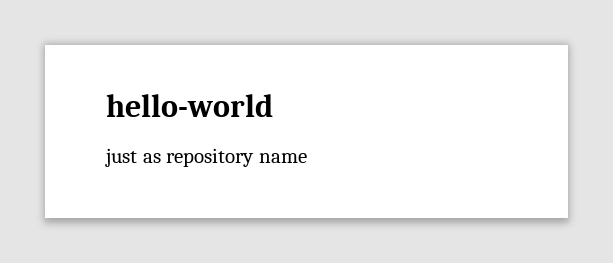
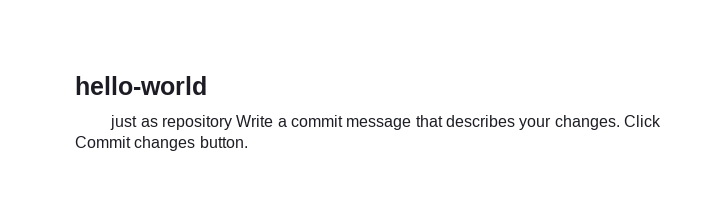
- just as repository name
+ just as repository Write a commit message that describes your changes. Click Commit changes button.

